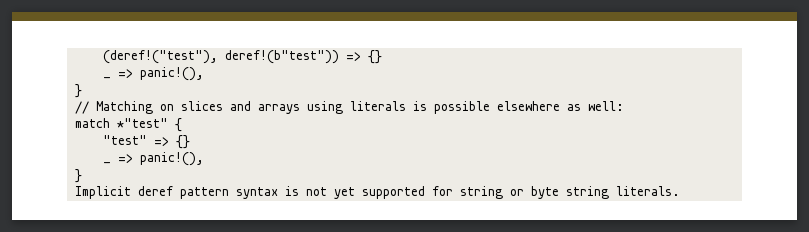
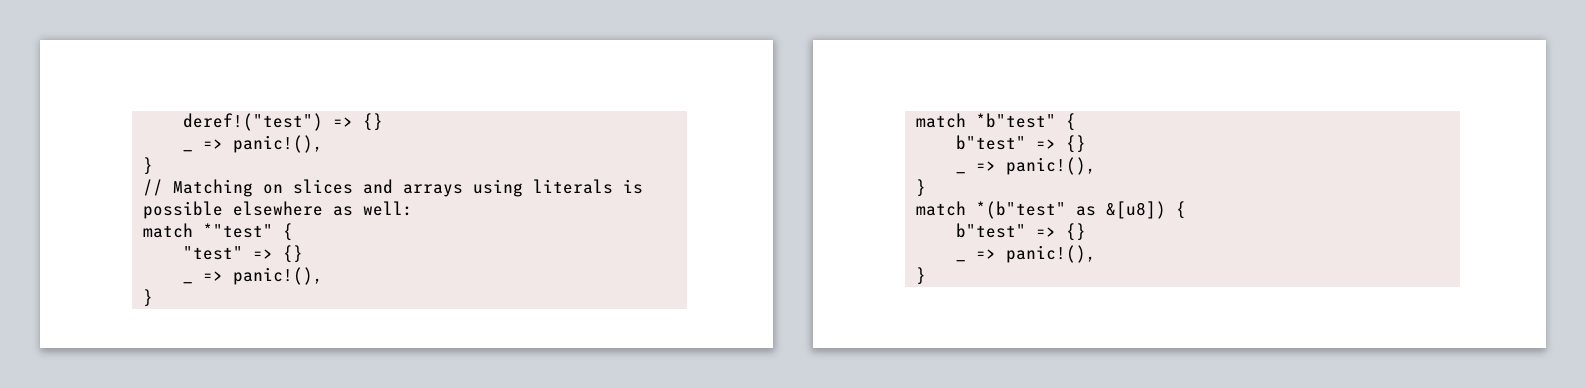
- (deref!("test"), deref!(b"test")) => {}
+ deref!("test") => {}
- Implicit deref pattern syntax is not yet supported for string or byte string literals.
+ match *b"test" {
+ b"test" => {}
+ _ => panic!(),
+ }
+ match *(b"test" as &[u8]) {
+ b"test" => {}
+ _ => panic!(),
+ }

